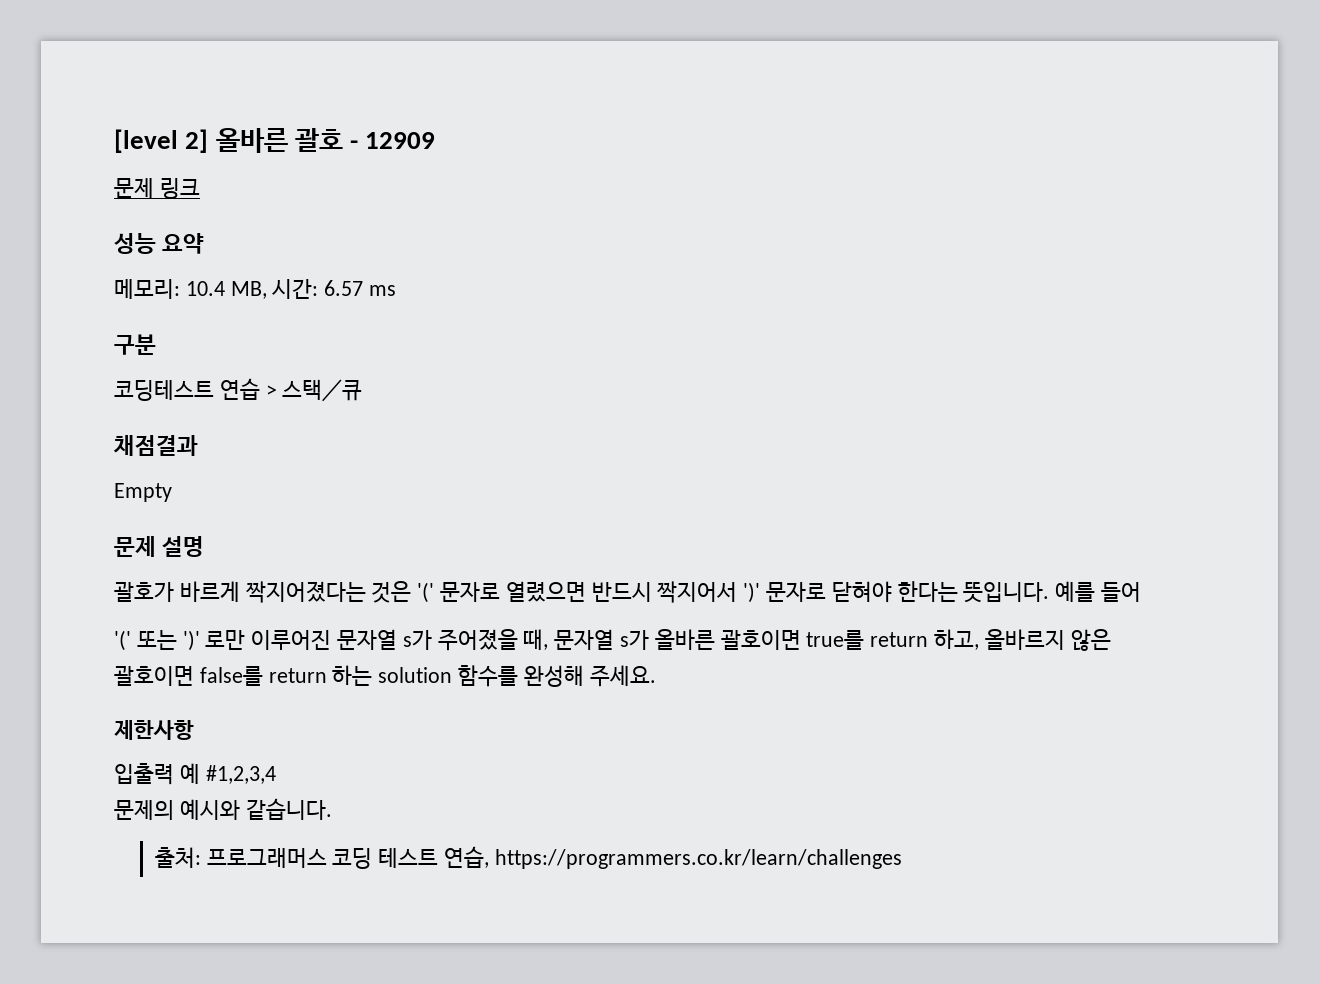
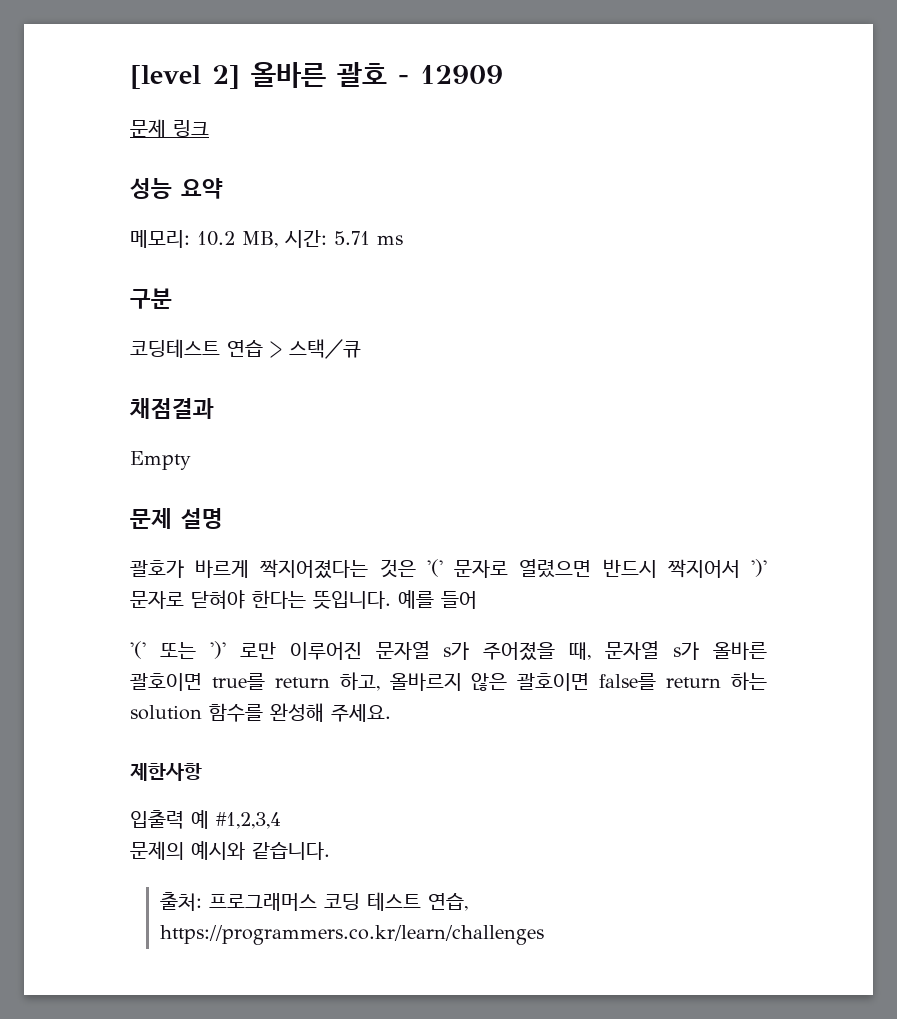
- 메모리: 10.4 MB, 시간: 6.57 ms
+ 메모리: 10.2 MB, 시간: 5.71 ms

